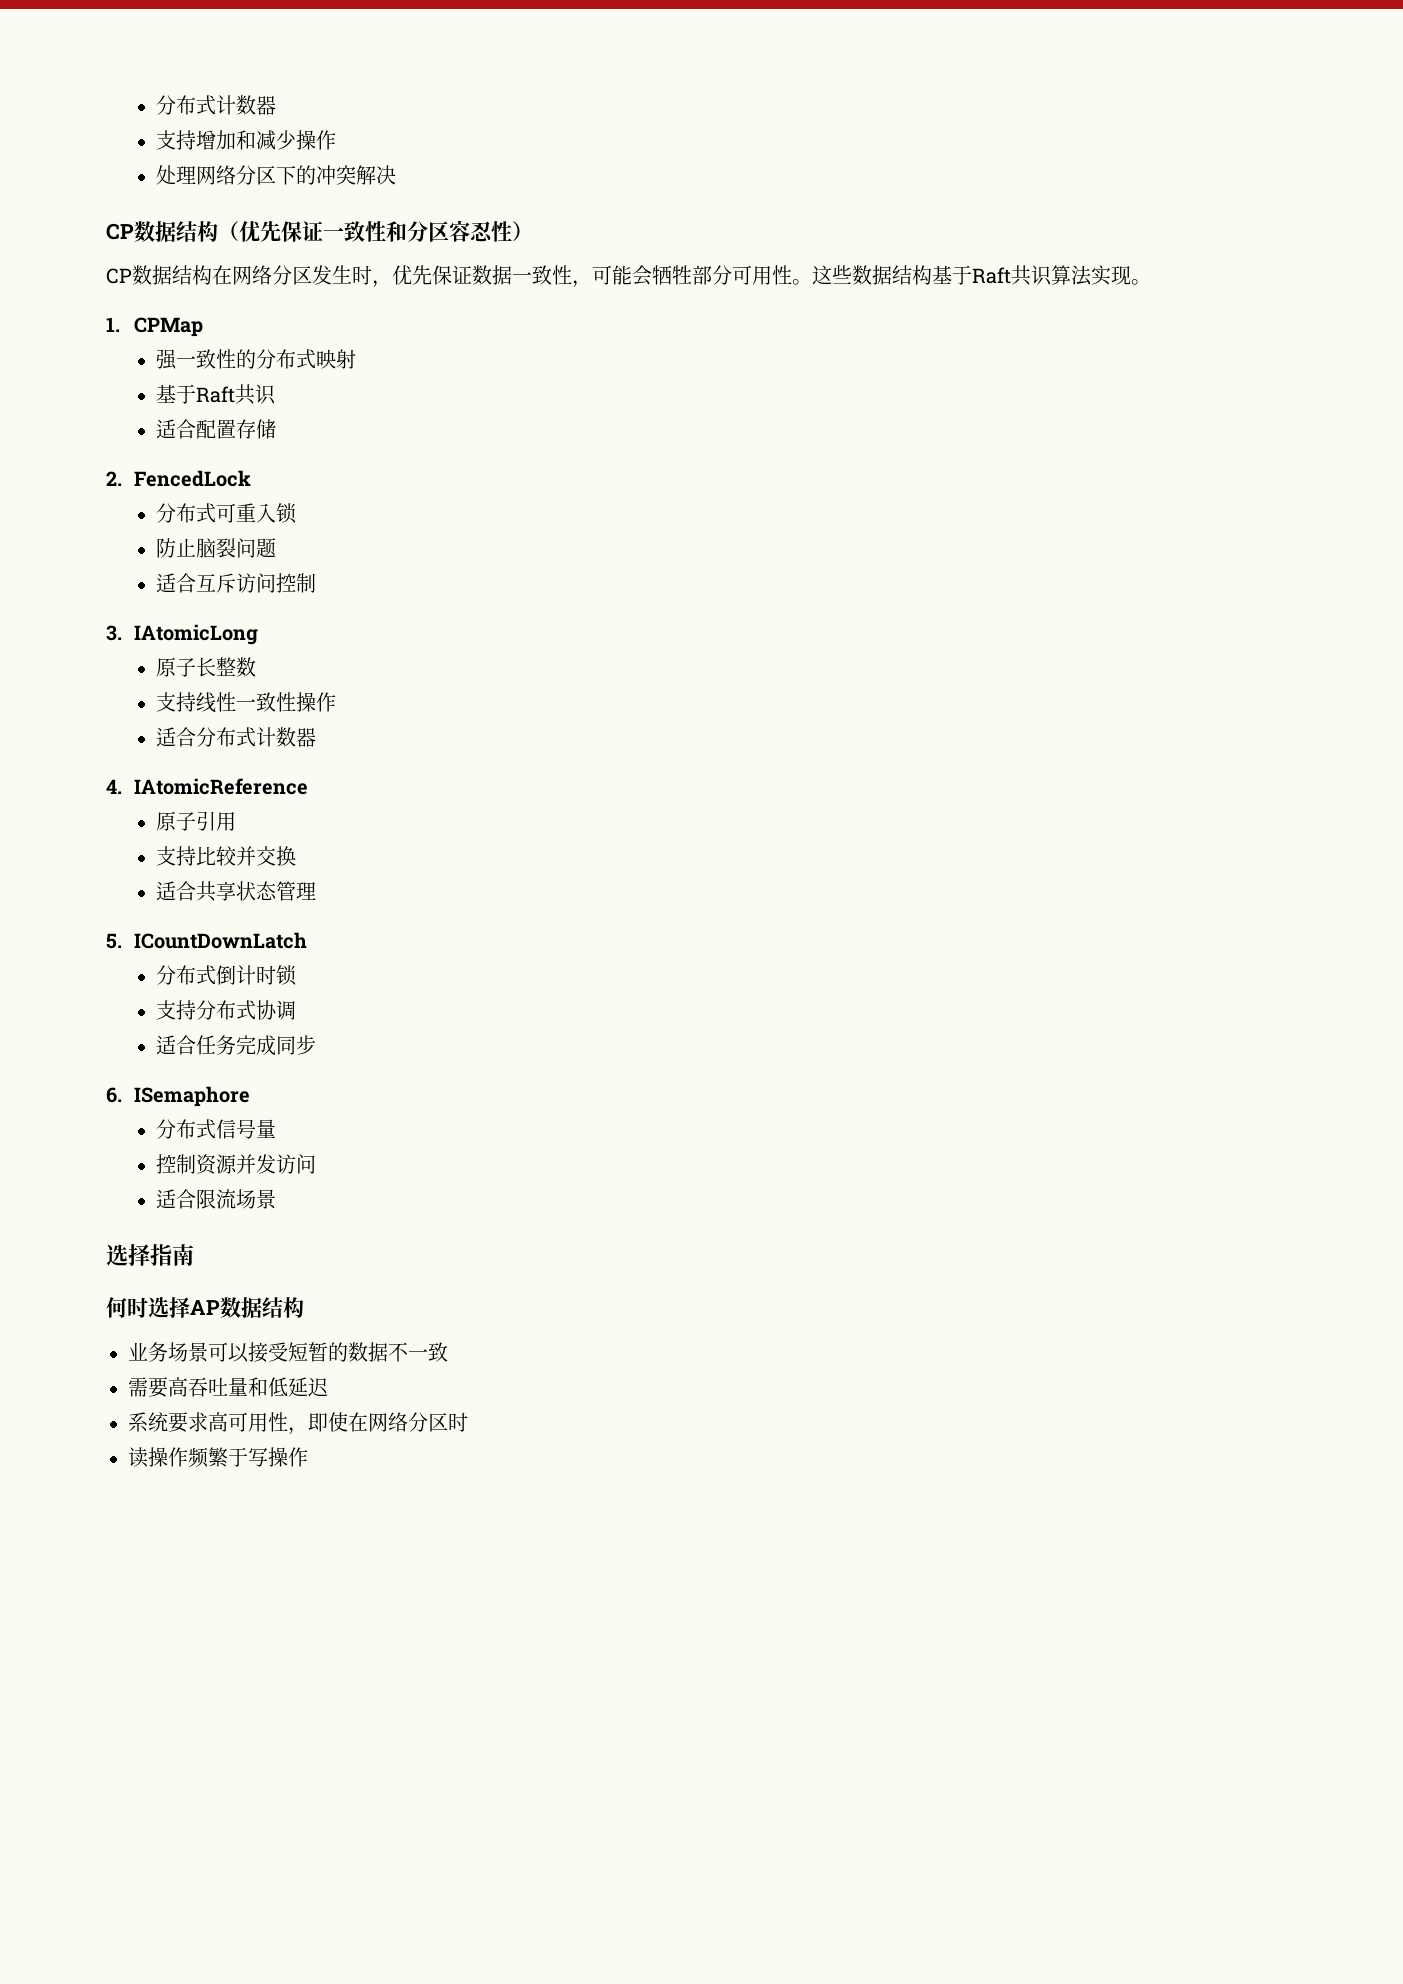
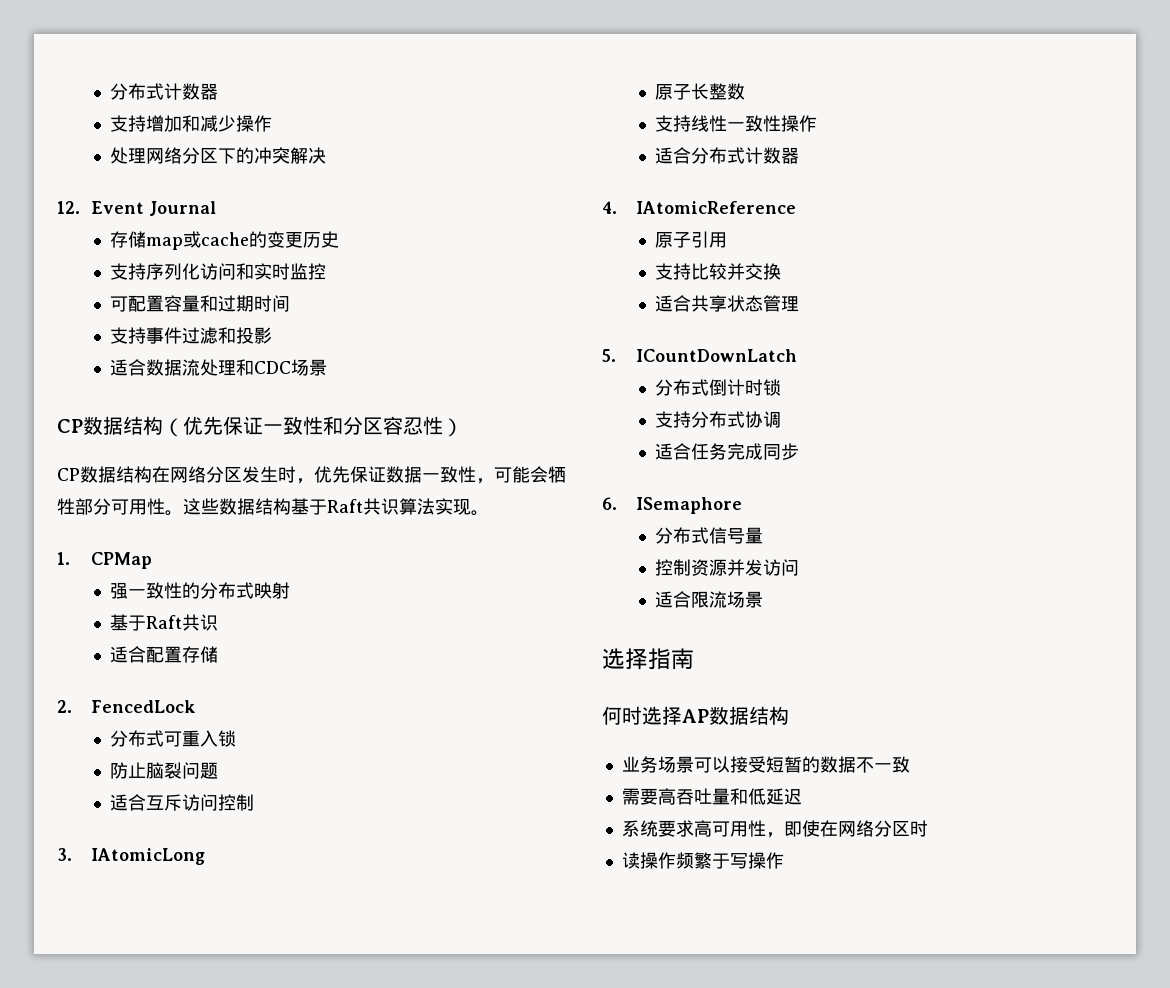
+ 12. Event Journal
+ 存储map或cache的变更历史
+ 支持序列化访问和实时监控
+ 可配置容量和过期时间
+ 支持事件过滤和投影
+ 适合数据流处理和CDC场景

